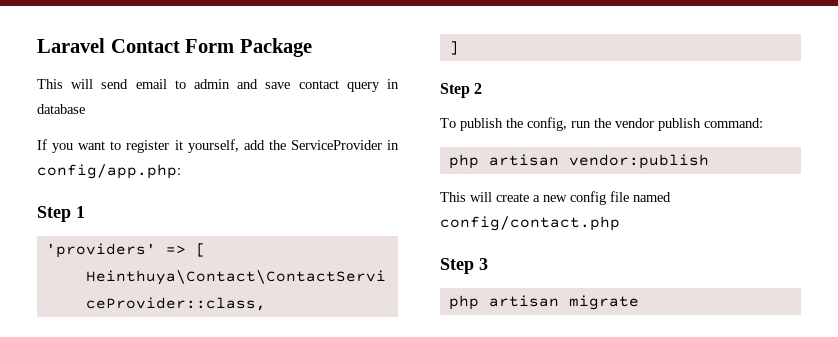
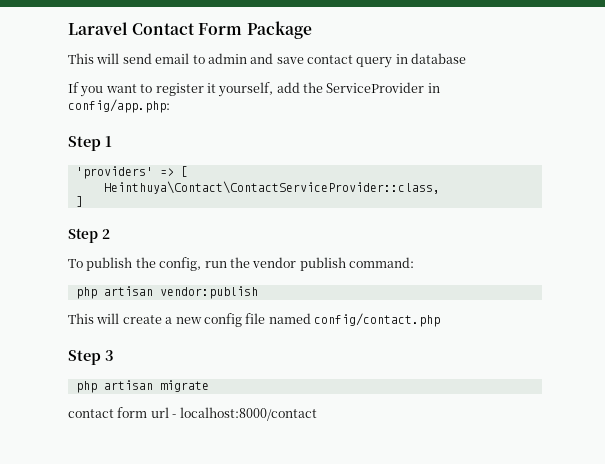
+ contact form url - localhost:8000/contact

